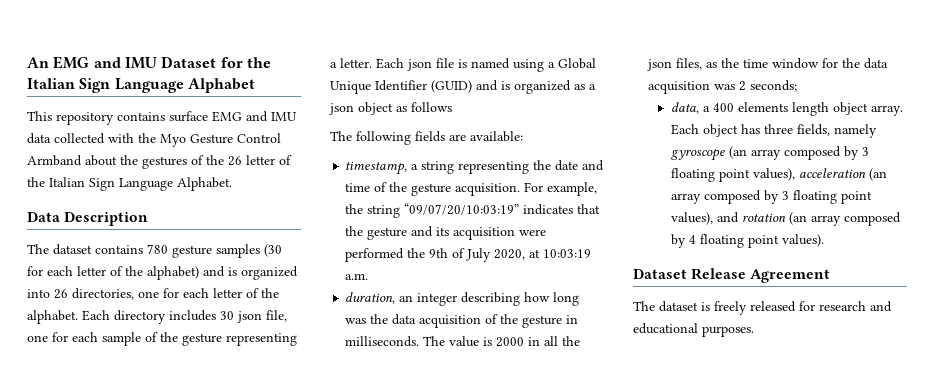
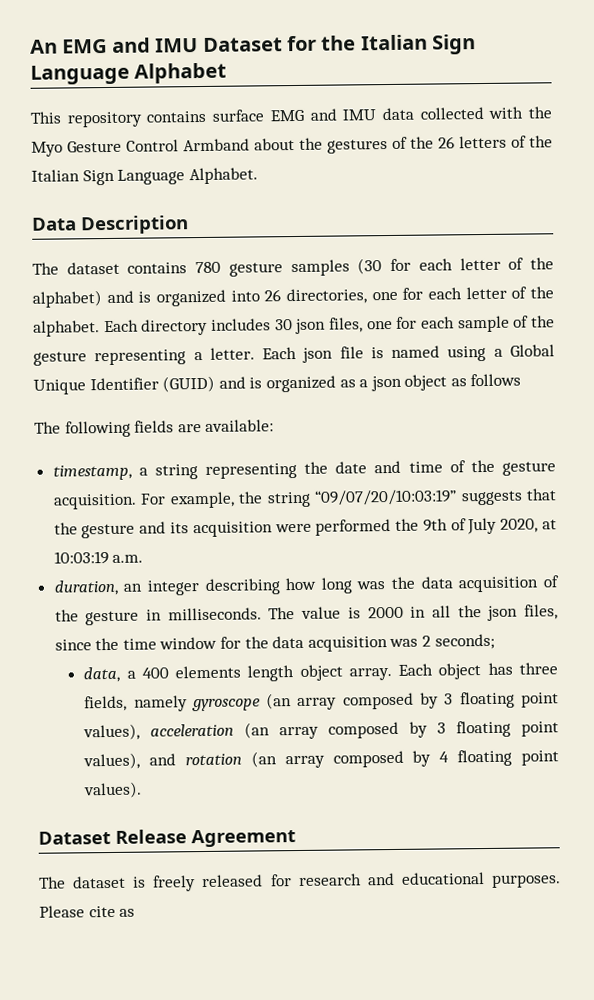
- This repository contains surface EMG and IMU data collected with the Myo Gesture Control Armband about the gestures of the 26 letter of the Italian Sign Language Alphabet.
+ This repository contains surface EMG and IMU data collected with the Myo Gesture Control Armband about the gestures of the 26 letters of the Italian Sign Language Alphabet.
- Each directory includes 30 json file, one for each sample of the gesture representing a letter.
+ Each directory includes 30 json files, one for each sample of the gesture representing a letter.
- For example, the string “09/07/20/10:03:19” indicates that the gesture and its acquisition were performed the 9th of July 2020, at 10:03:19 a.m.
+ For example, the string “09/07/20/10:03:19” suggests that the gesture and its acquisition were performed the 9th of July 2020, at 10:03:19 a.m.
- The value is 2000 in all the json files, as the time window for the data acquisition was 2 seconds;
+ The value is 2000 in all the json files, since the time window for the data acquisition was 2 seconds;
+ Please cite as

